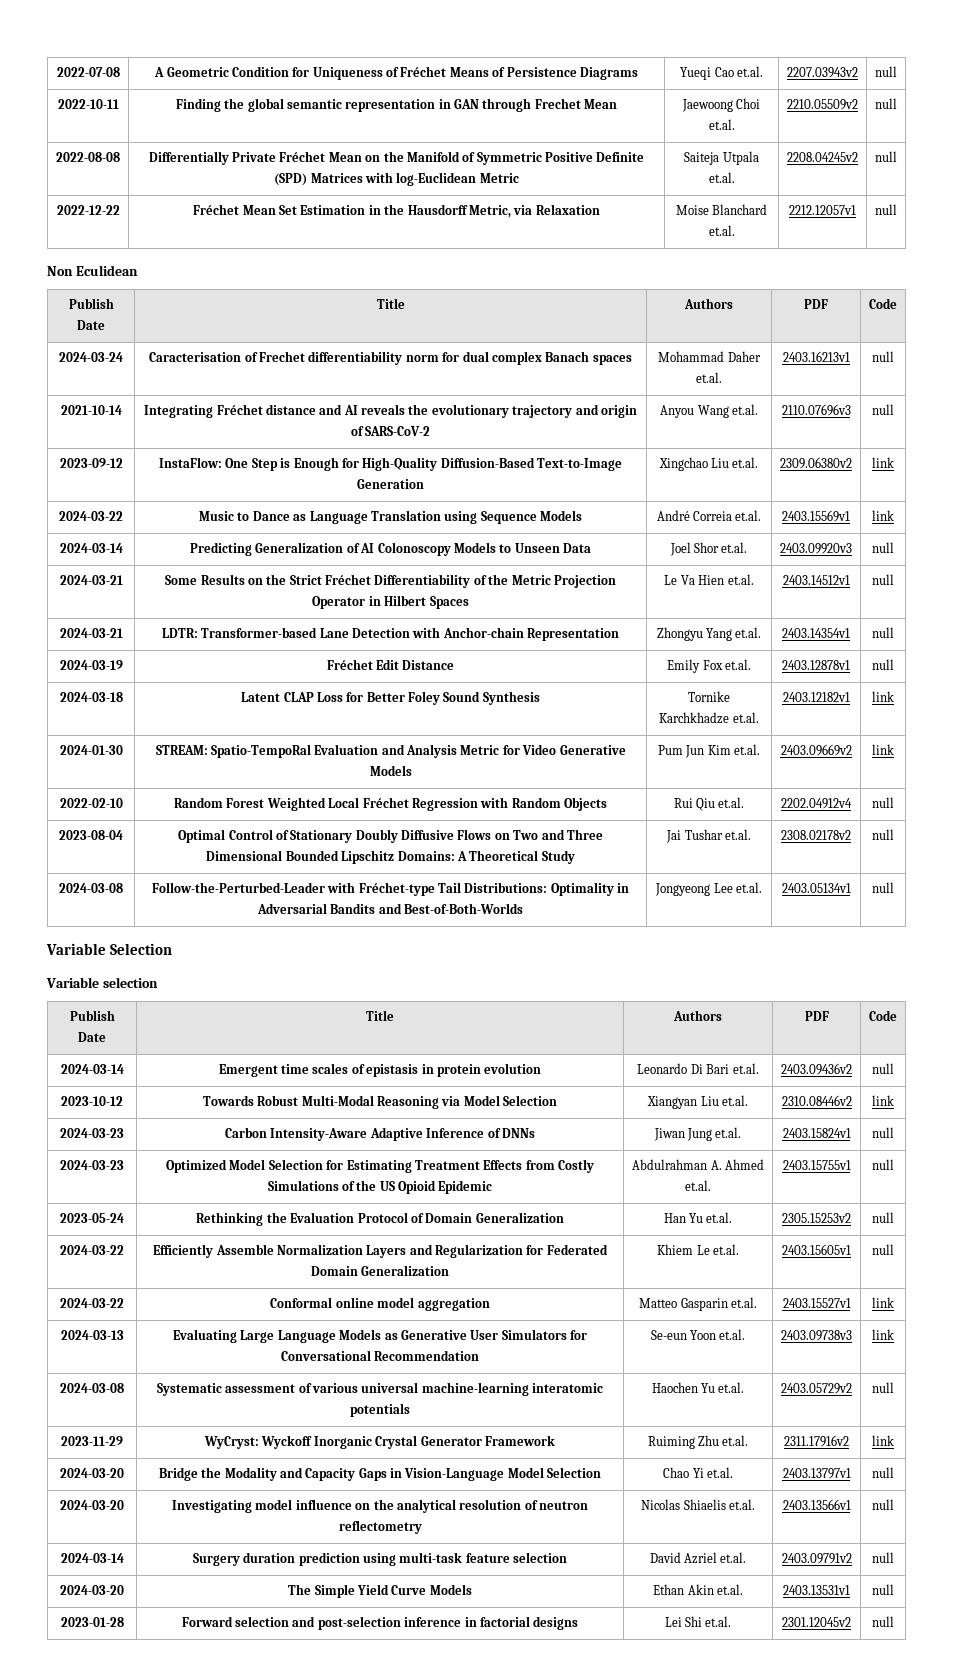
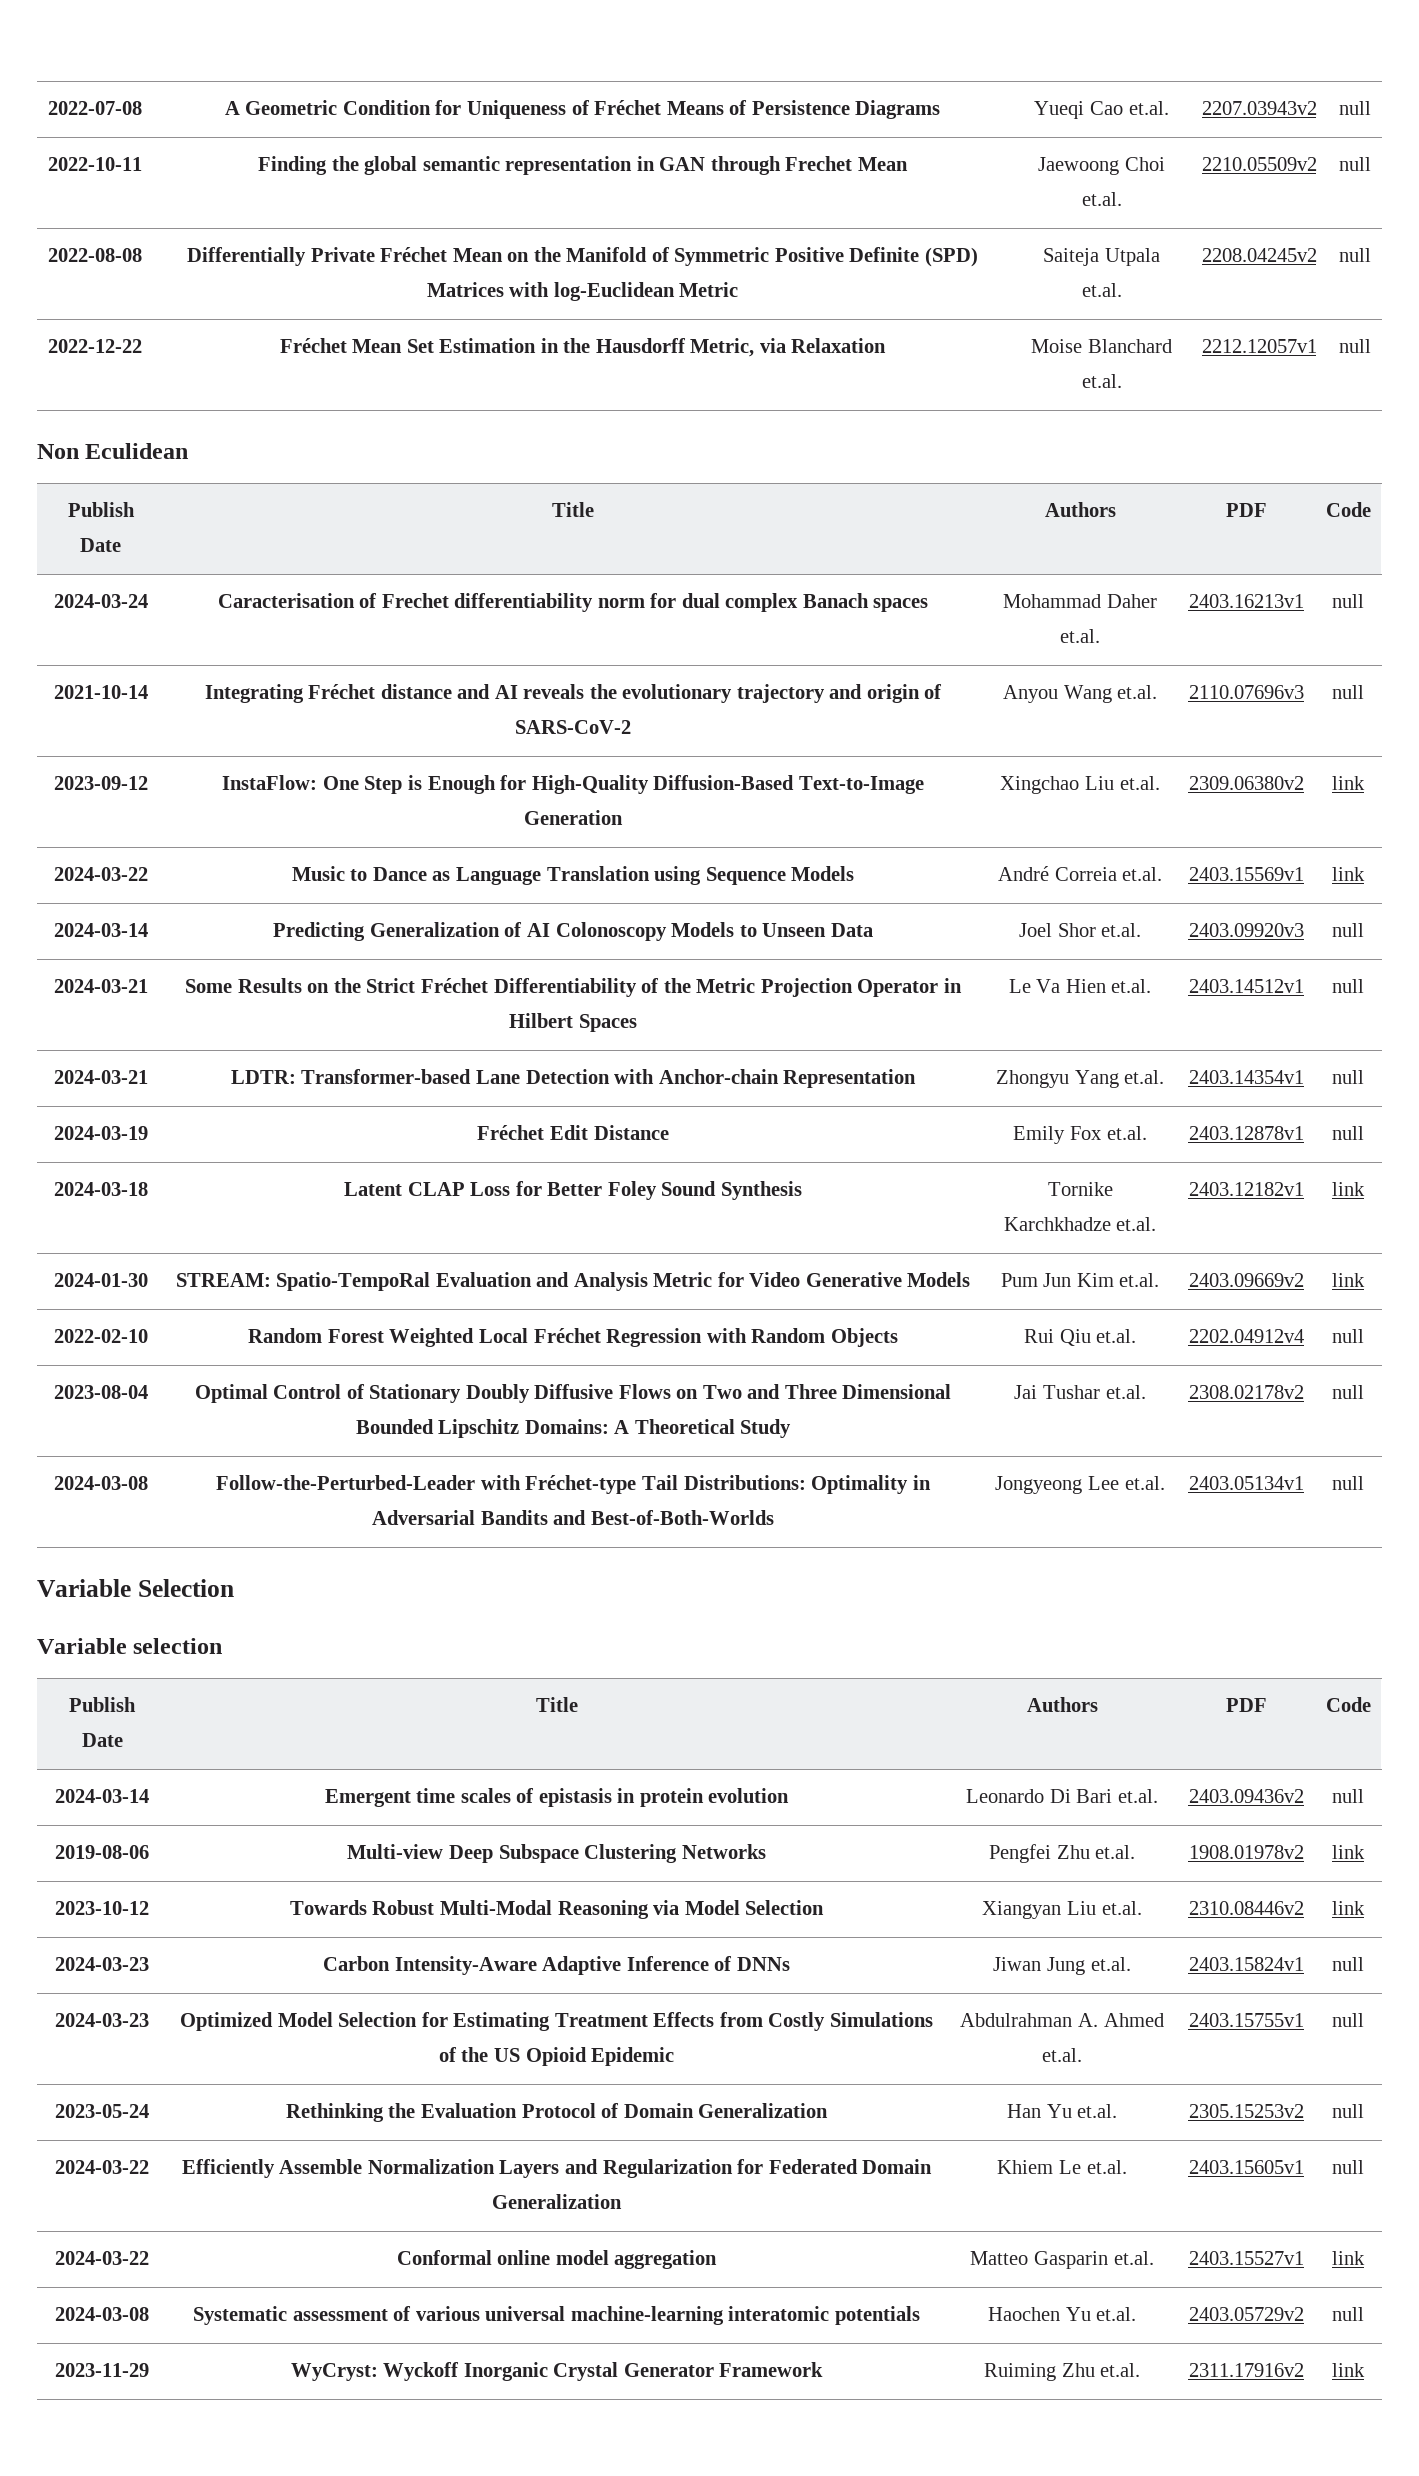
+ 2019-08-06 | Multi-view Deep Subspace Clustering Networks | Pengfei Zhu et.al. | 1908.01978v2 | link
- 2024-03-13 | Evaluating Large Language Models as Generative User Simulators for Conversational Recommendation | Se-eun Yoon et.al. | 2403.09738v3 | link
- 2024-03-20 | Bridge the Modality and Capacity Gaps in Vision-Language Model Selection | Chao Yi et.al. | 2403.13797v1 | null
- 2024-03-20 | Investigating model influence on the analytical resolution of neutron reflectometry | Nicolas Shiaelis et.al. | 2403.13566v1 | null
- 2024-03-14 | Surgery duration prediction using multi-task feature selection | David Azriel et.al. | 2403.09791v2 | null
- 2024-03-20 | The Simple Yield Curve Models | Ethan Akin et.al. | 2403.13531v1 | null
- 2023-01-28 | Forward selection and post-selection inference in factorial designs | Lei Shi et.al. | 2301.12045v2 | null

